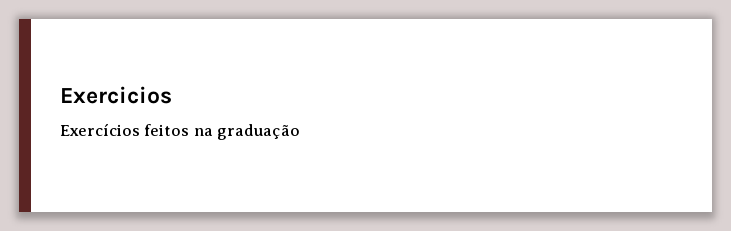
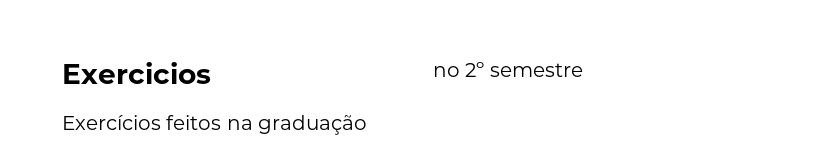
- Exercícios feitos na graduação
+ Exercícios feitos na graduação no 2º semestre

